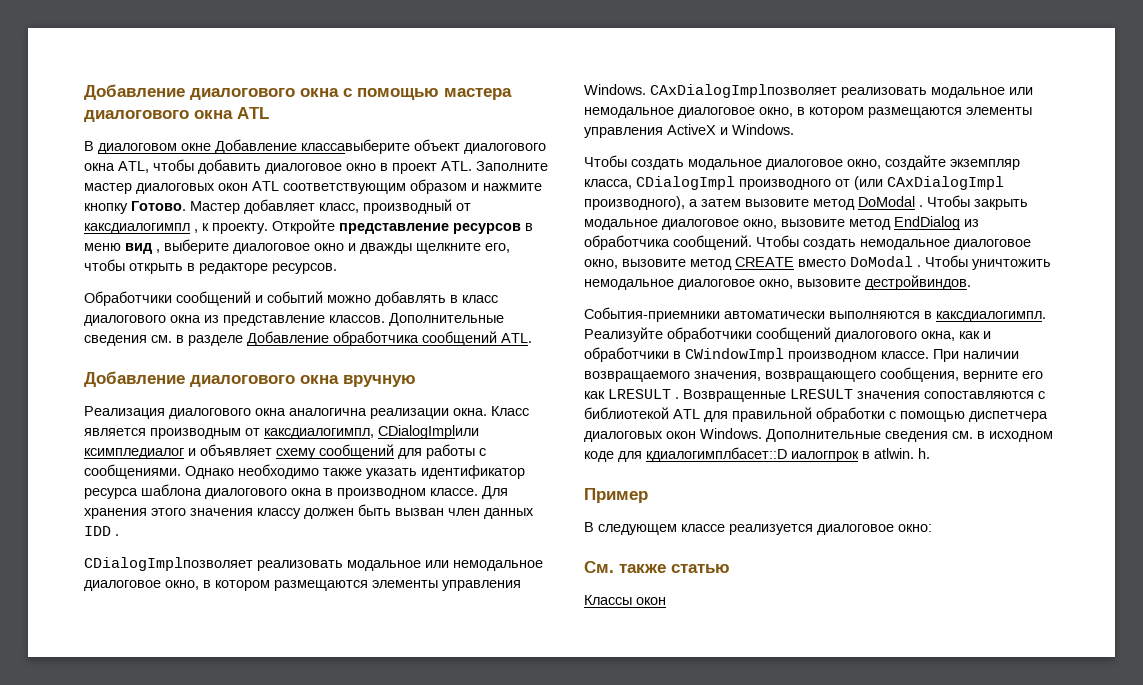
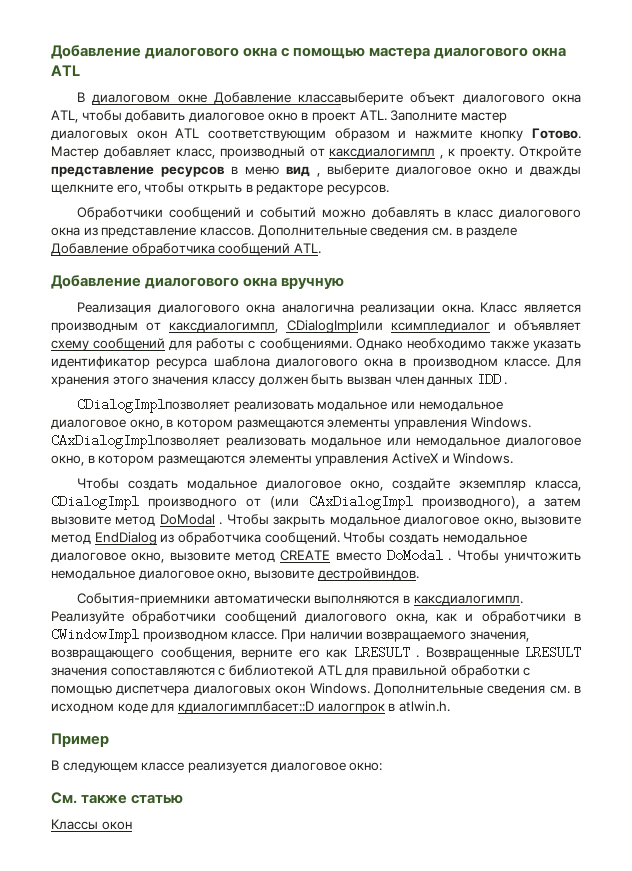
- Дополнительные сведения см. в исходном коде для кдиалогимплбасет::D иалогпрок в atlwin. h.
+ Дополнительные сведения см. в исходном коде для кдиалогимплбасет::D иалогпрок в atlwin.h.

